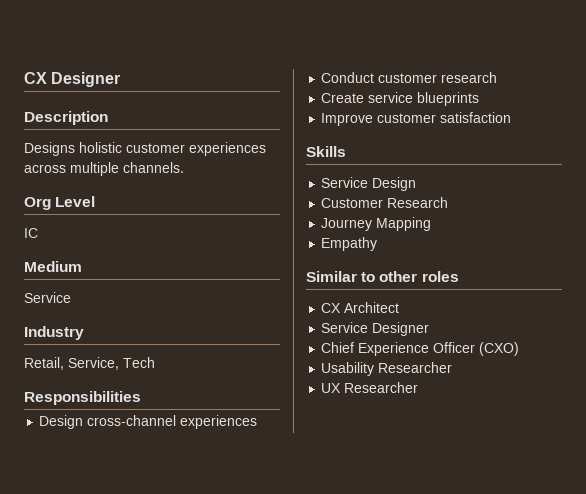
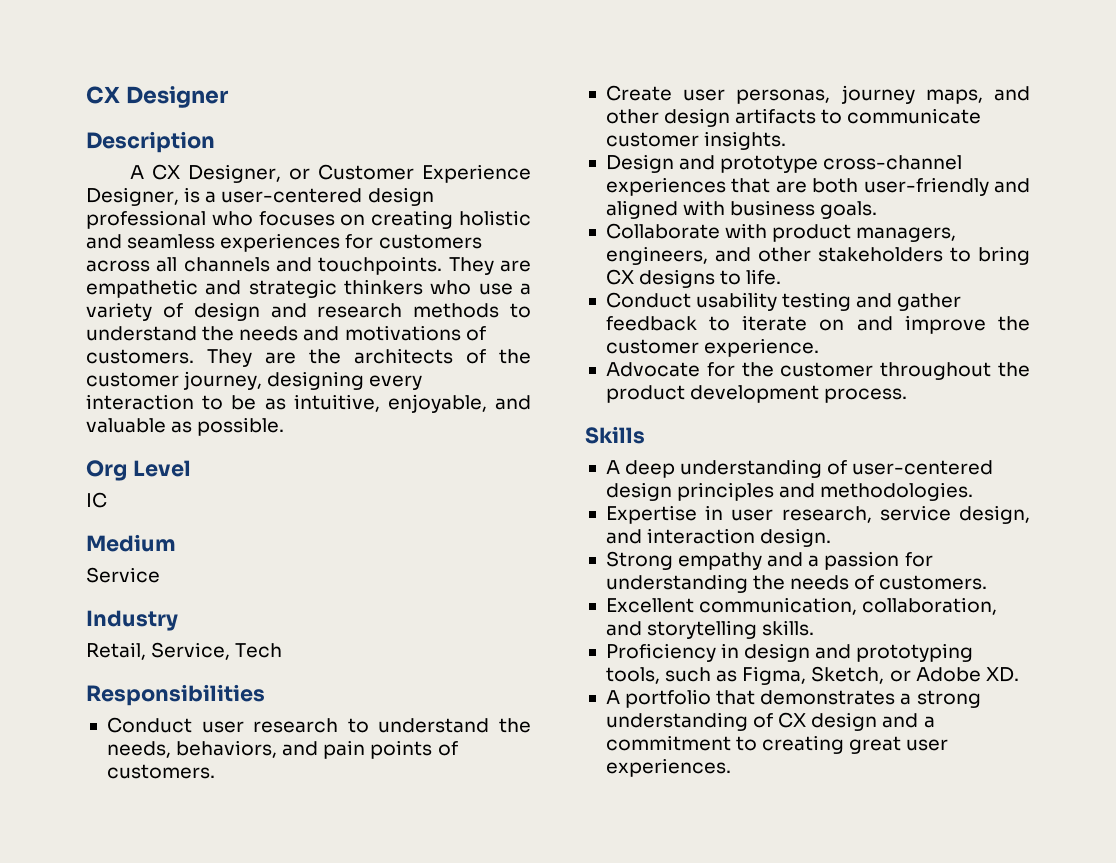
- Designs holistic customer experiences across multiple channels.
+ A CX Designer, or Customer Experience Designer, is a user-centered design professional who focuses on creating holistic and seamless experiences for customers across all channels and touchpoints. They are empathetic and strategic thinkers who use a variety of design and research methods to understand the needs and motivations of customers. They are the architects of the customer journey, designing every interaction to be as intuitive, enjoyable, and valuable as possible.
- Design cross-channel experiences
- Conduct customer research
- Create service blueprints
- Improve customer satisfaction
+ Conduct user research to understand the needs, behaviors, and pain points of customers.
+ Create user personas, journey maps, and other design artifacts to communicate customer insights.
+ Design and prototype cross-channel experiences that are both user-friendly and aligned with business goals.
+ Collaborate with product managers, engineers, and other stakeholders to bring CX designs to life.
+ Conduct usability testing and gather feedback to iterate on and improve the customer experience.
+ Advocate for the customer throughout the product development process.
  Skills
- Service Design
- Customer Research
- Journey Mapping
- Empathy
- Similar to other roles
- CX Architect
- Service Designer
- Chief Experience Officer (CXO)
- Usability Researcher
- UX Researcher
+ A deep understanding of user-centered design principles and methodologies.
+ Expertise in user research, service design, and interaction design.
+ Strong empathy and a passion for understanding the needs of customers.
+ Excellent communication, collaboration, and storytelling skills.
+ Proficiency in design and prototyping tools, such as Figma, Sketch, or Adobe XD.
+ A portfolio that demonstrates a strong understanding of CX design and a commitment to creating great user experiences.

